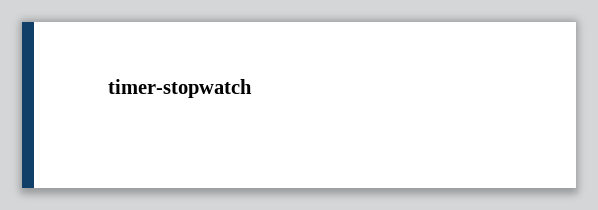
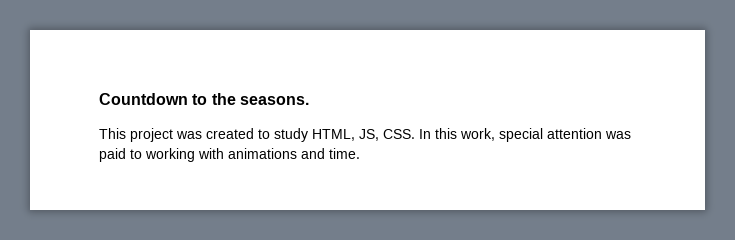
- timer-stopwatch
+ Countdown to the seasons.
+ This project was created to study HTML, JS, CSS. In this work, special attention was paid to working with animations and time.

